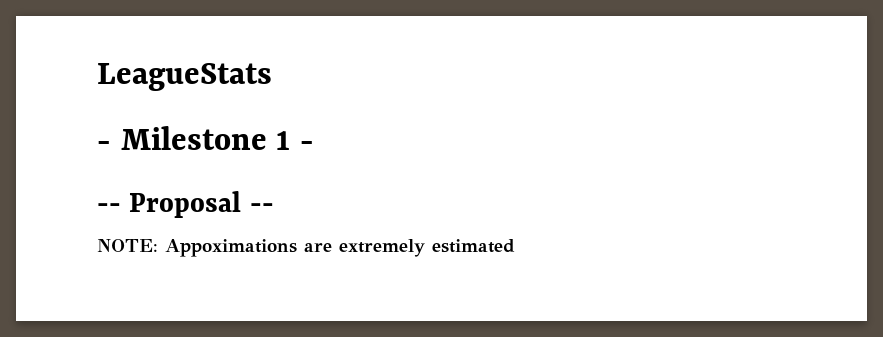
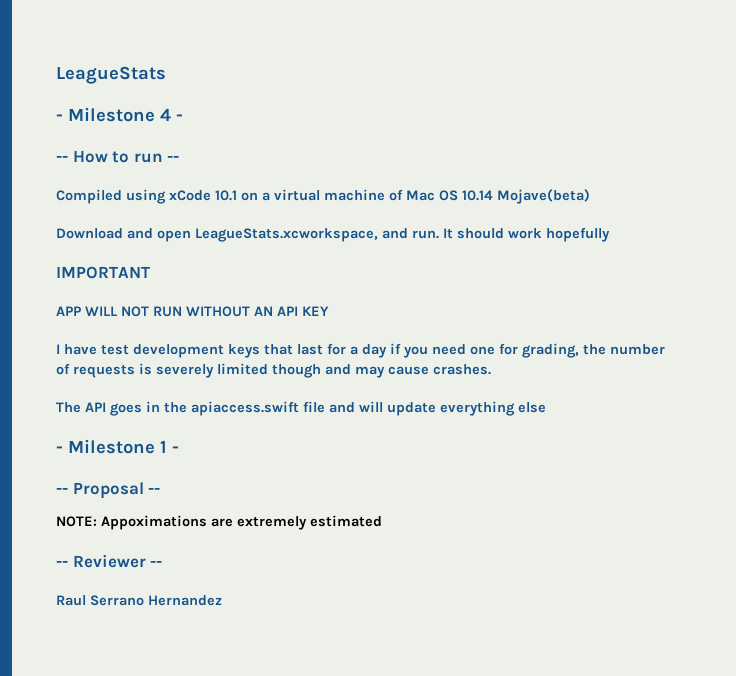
+ - Milestone 4 -
+ -- How to run --
+ Compiled using xCode 10.1 on a virtual machine of Mac OS 10.14 Mojave(beta)
+ Download and open LeagueStats.xcworkspace, and run. It should work hopefully
+ IMPORTANT
+ APP WILL NOT RUN WITHOUT AN API KEY
+ I have test development keys that last for a day if you need one for grading, the number of requests is severely limited though and may cause crashes.
+ The API goes in the apiaccess.swift file and will update everything else
+ -- Reviewer --
+ Raul Serrano Hernandez

